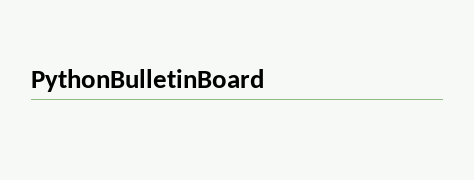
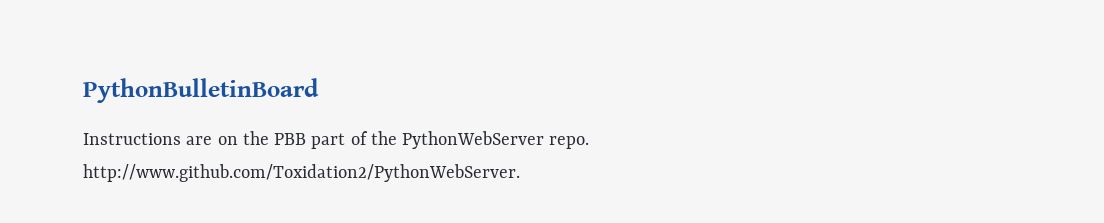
+ Instructions are on the PBB part of the PythonWebServer repo. http://www.github.com/Toxidation2/PythonWebServer.

